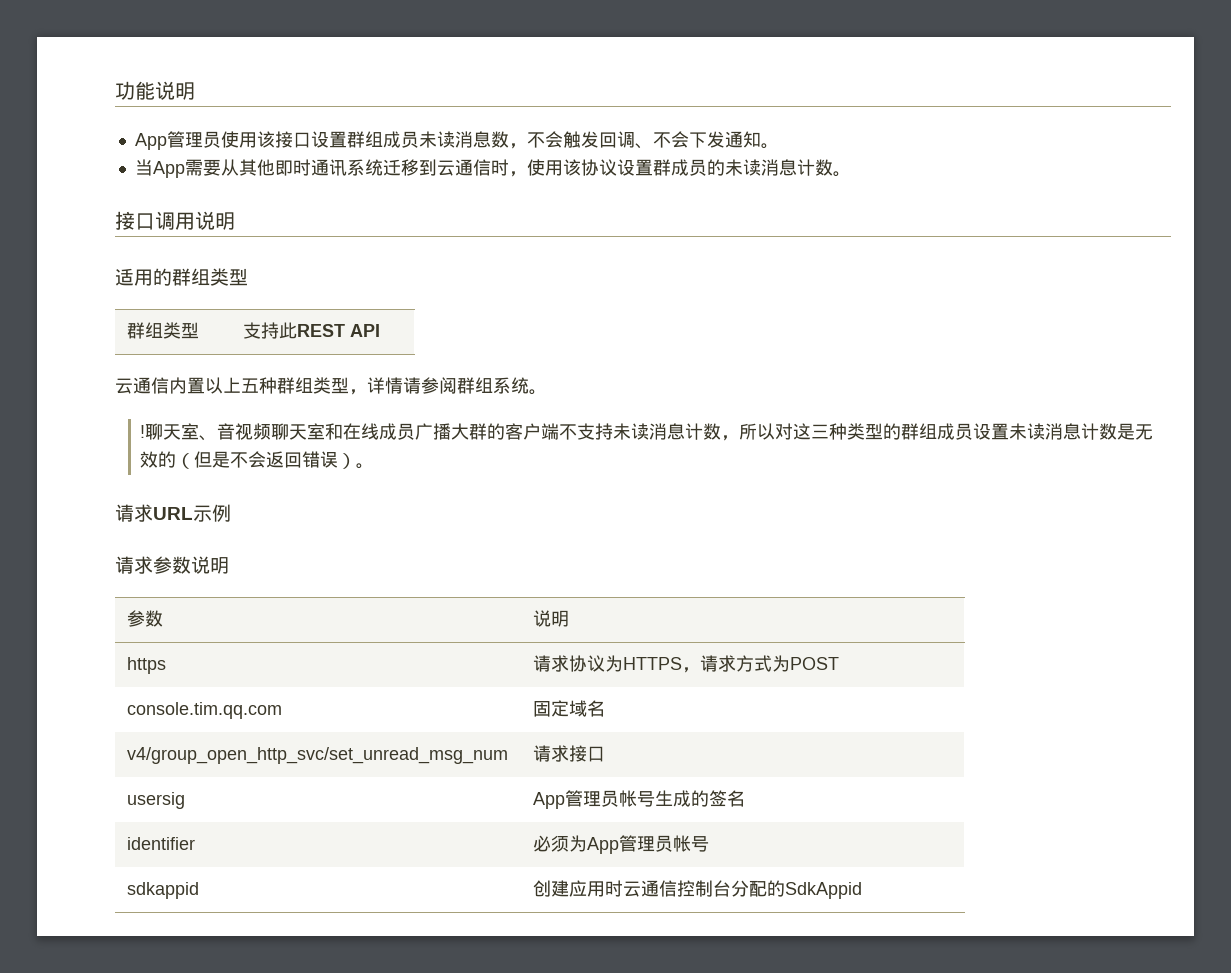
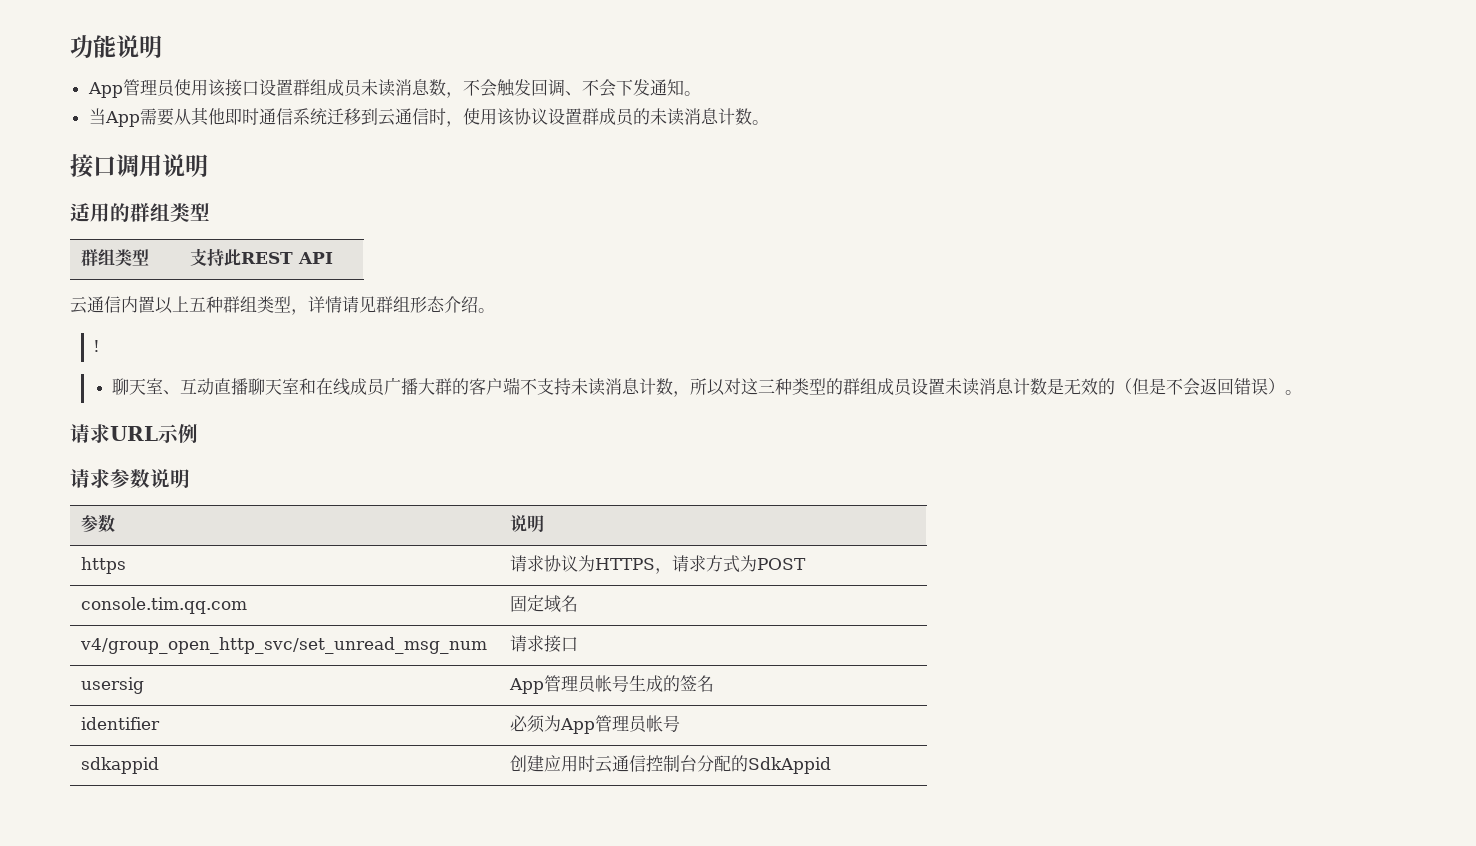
- 当App需要从其他即时通讯系统迁移到云通信时，使用该协议设置群成员的未读消息计数。
+ 当App需要从其他即时通信系统迁移到云通信时，使用该协议设置群成员的未读消息计数。
- 云通信内置以上五种群组类型，详情请参阅群组系统。
+ 云通信内置以上五种群组类型，详情请见群组形态介绍。
- !聊天室、音视频聊天室和在线成员广播大群的客户端不支持未读消息计数，所以对这三种类型的群组成员设置未读消息计数是无效的（但是不会返回错误）。
+ !
+ 聊天室、互动直播聊天室和在线成员广播大群的客户端不支持未读消息计数，所以对这三种类型的群组成员设置未读消息计数是无效的（但是不会返回错误）。

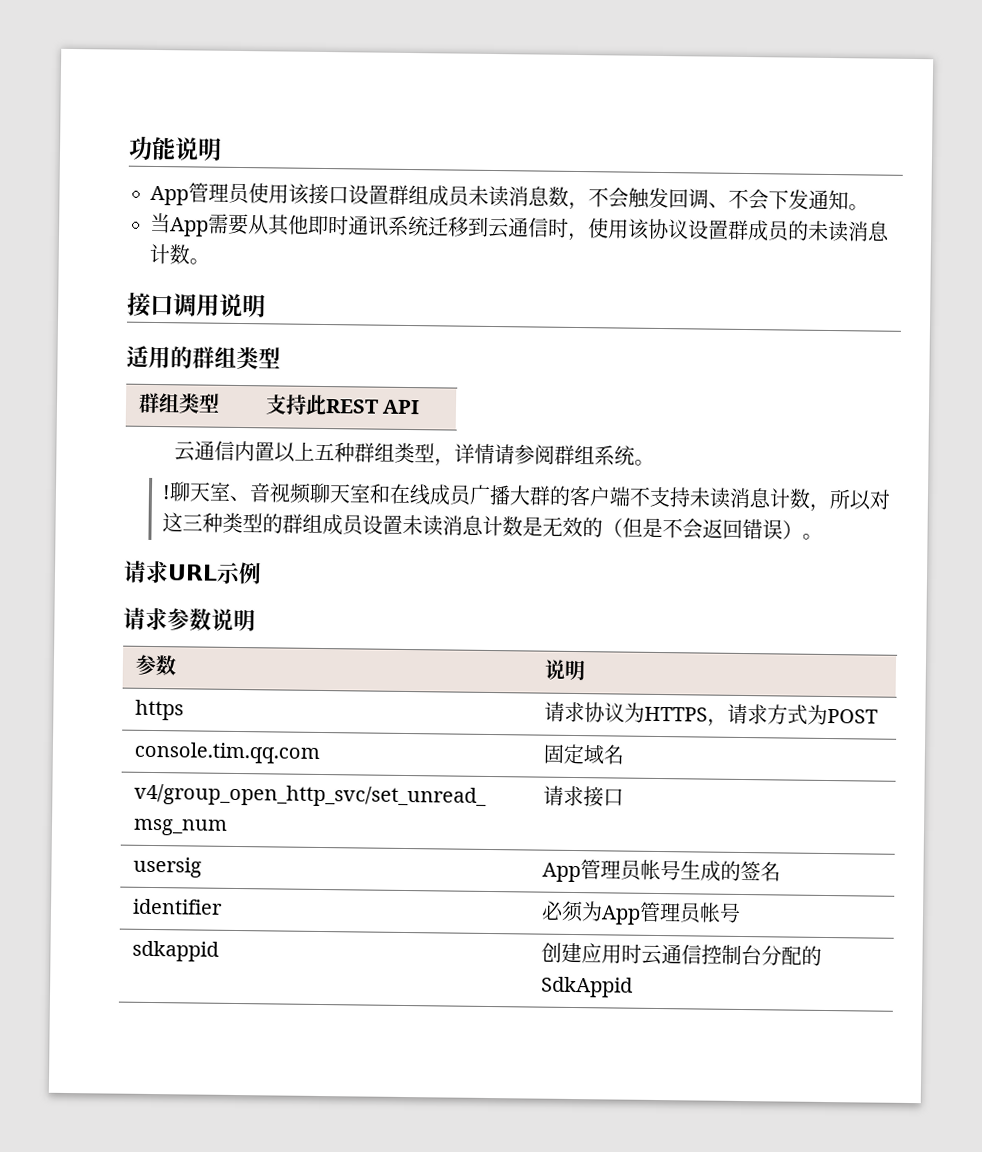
- 当App需要从其他即时通信系统迁移到云通信时，使用该协议设置群成员的未读消息计数。
+ 当App需要从其他即时通讯系统迁移到云通信时，使用该协议设置群成员的未读消息计数。
- 云通信内置以上五种群组类型，详情请见群组形态介绍。
+ 云通信内置以上五种群组类型，详情请参阅群组系统。
- !
- 聊天室、互动直播聊天室和在线成员广播大群的客户端不支持未读消息计数，所以对这三种类型的群组成员设置未读消息计数是无效的（但是不会返回错误）。
+ !聊天室、音视频聊天室和在线成员广播大群的客户端不支持未读消息计数，所以对这三种类型的群组成员设置未读消息计数是无效的（但是不会返回错误）。

